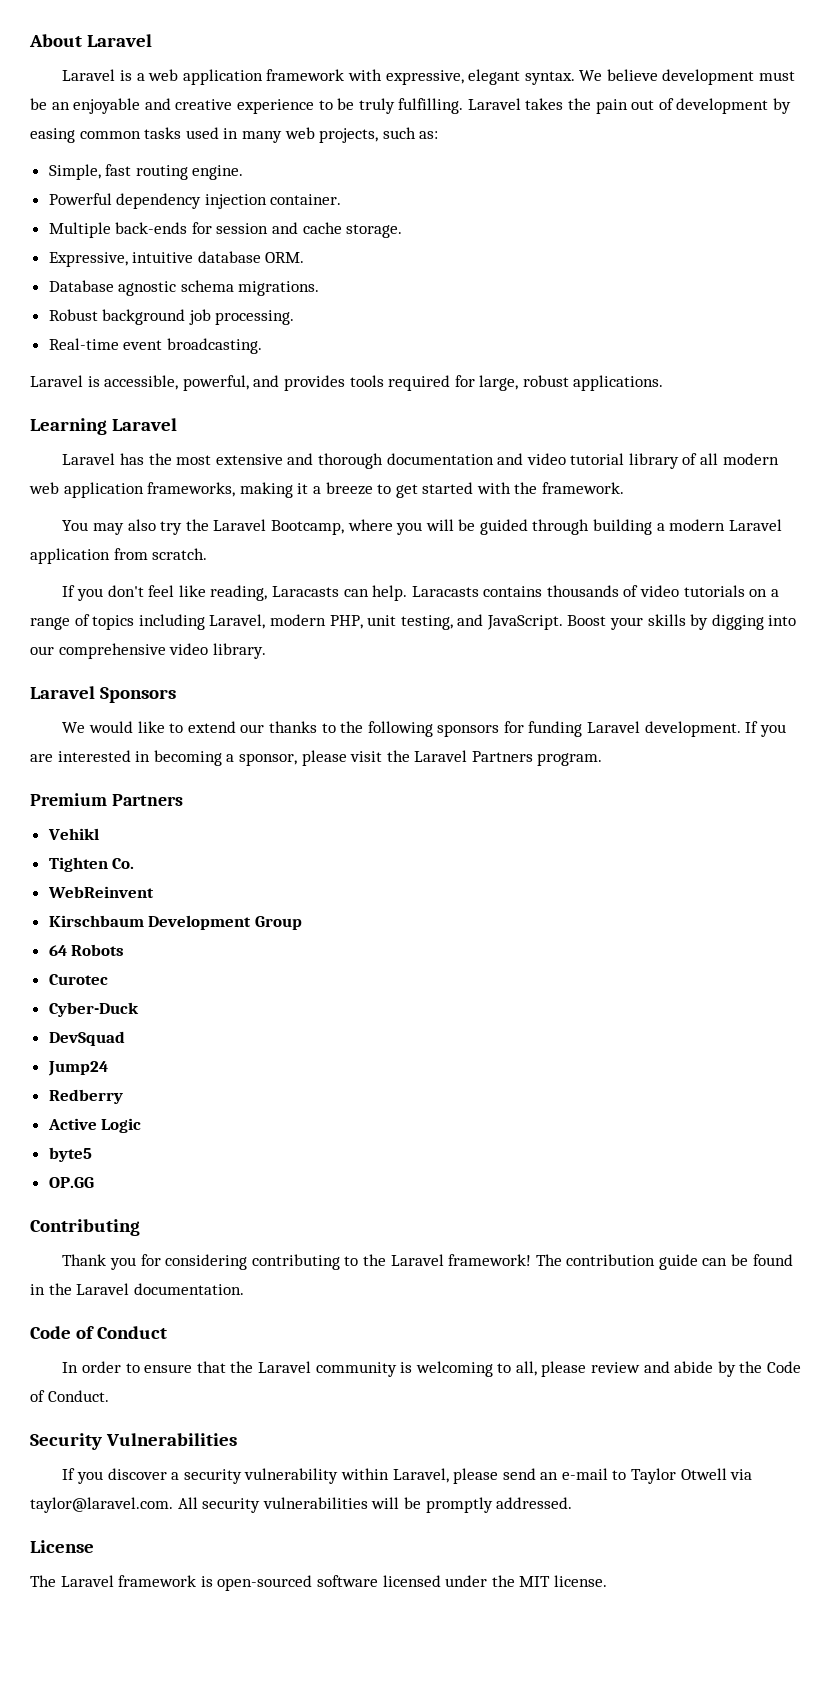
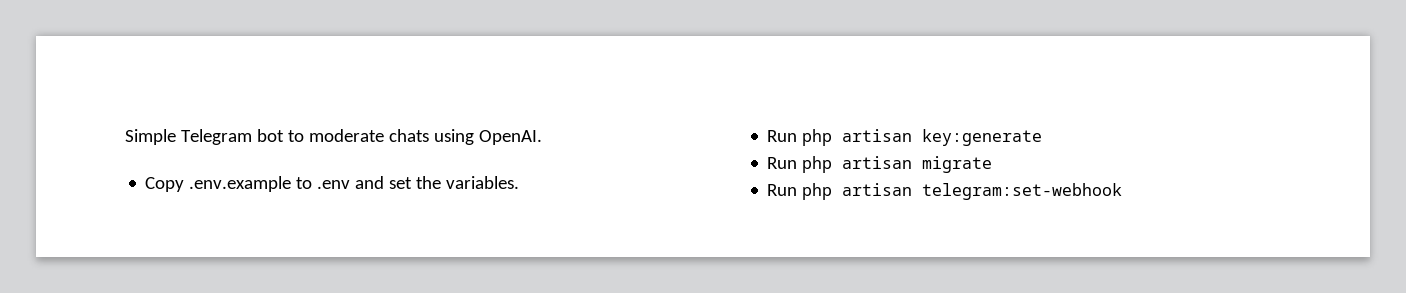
- About Laravel
- Laravel is a web application framework with expressive, elegant syntax. We believe development must be an enjoyable and creative experience to be truly fulfilling. Laravel takes the pain out of development by easing common tasks used in many web projects, such as:
- Simple, fast routing engine.
- Powerful dependency injection container.
- Multiple back-ends for session and cache storage.
- Expressive, intuitive database ORM.
- Database agnostic schema migrations.
- Robust background job processing.
- Real-time event broadcasting.
- Laravel is accessible, powerful, and provides tools required for large, robust applications.
- Learning Laravel
- Laravel has the most extensive and thorough documentation and video tutorial library of all modern web application frameworks, making it a breeze to get started with the framework.
- You may also try the Laravel Bootcamp, where you will be guided through building a modern Laravel application from scratch.
- If you don't feel like reading, Laracasts can help. Laracasts contains thousands of video tutorials on a range of topics including Laravel, modern PHP, unit testing, and JavaScript. Boost your skills by digging into our comprehensive video library.
- Laravel Sponsors
- We would like to extend our thanks to the following sponsors for funding Laravel development. If you are interested in becoming a sponsor, please visit the Laravel Partners program.
- Premium Partners
- Vehikl
- Tighten Co.
- WebReinvent
- Kirschbaum Development Group
- 64 Robots
- Curotec
- Cyber-Duck
- DevSquad
- Jump24
- Redberry
- Active Logic
- byte5
- OP.GG
- Contributing
- Thank you for considering contributing to the Laravel framework! The contribution guide can be found in the Laravel documentation.
- Code of Conduct
- In order to ensure that the Laravel community is welcoming to all, please review and abide by the Code of Conduct.
- Security Vulnerabilities
- If you discover a security vulnerability within Laravel, please send an e-mail to Taylor Otwell via taylor@laravel.com. All security vulnerabilities will be promptly addressed.
- License
- The Laravel framework is open-sourced software licensed under the MIT license.
+ Simple Telegram bot to moderate chats using OpenAI.
+ Copy .env.example to .env and set the variables.
+ Run php artisan key:generate
+ Run php artisan migrate
+ Run php artisan telegram:set-webhook

